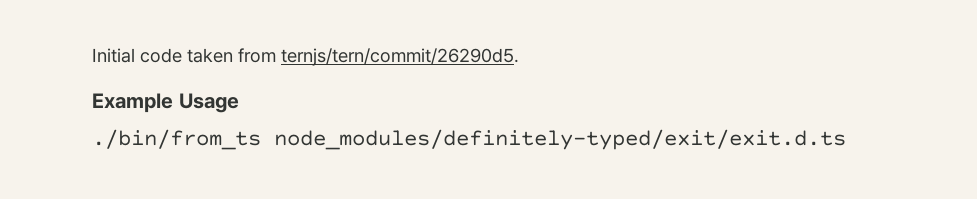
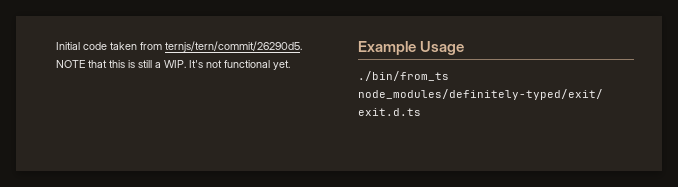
+ NOTE that this is still a WIP. It's not functional yet.

